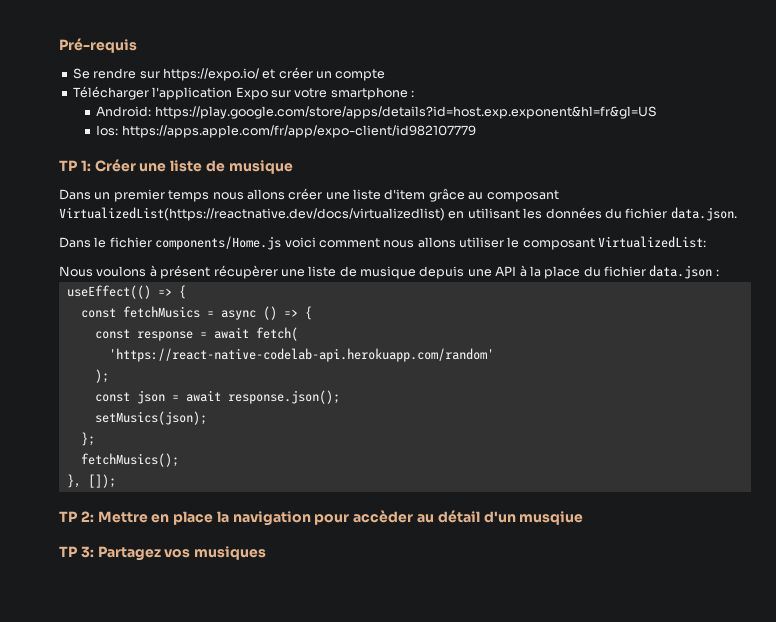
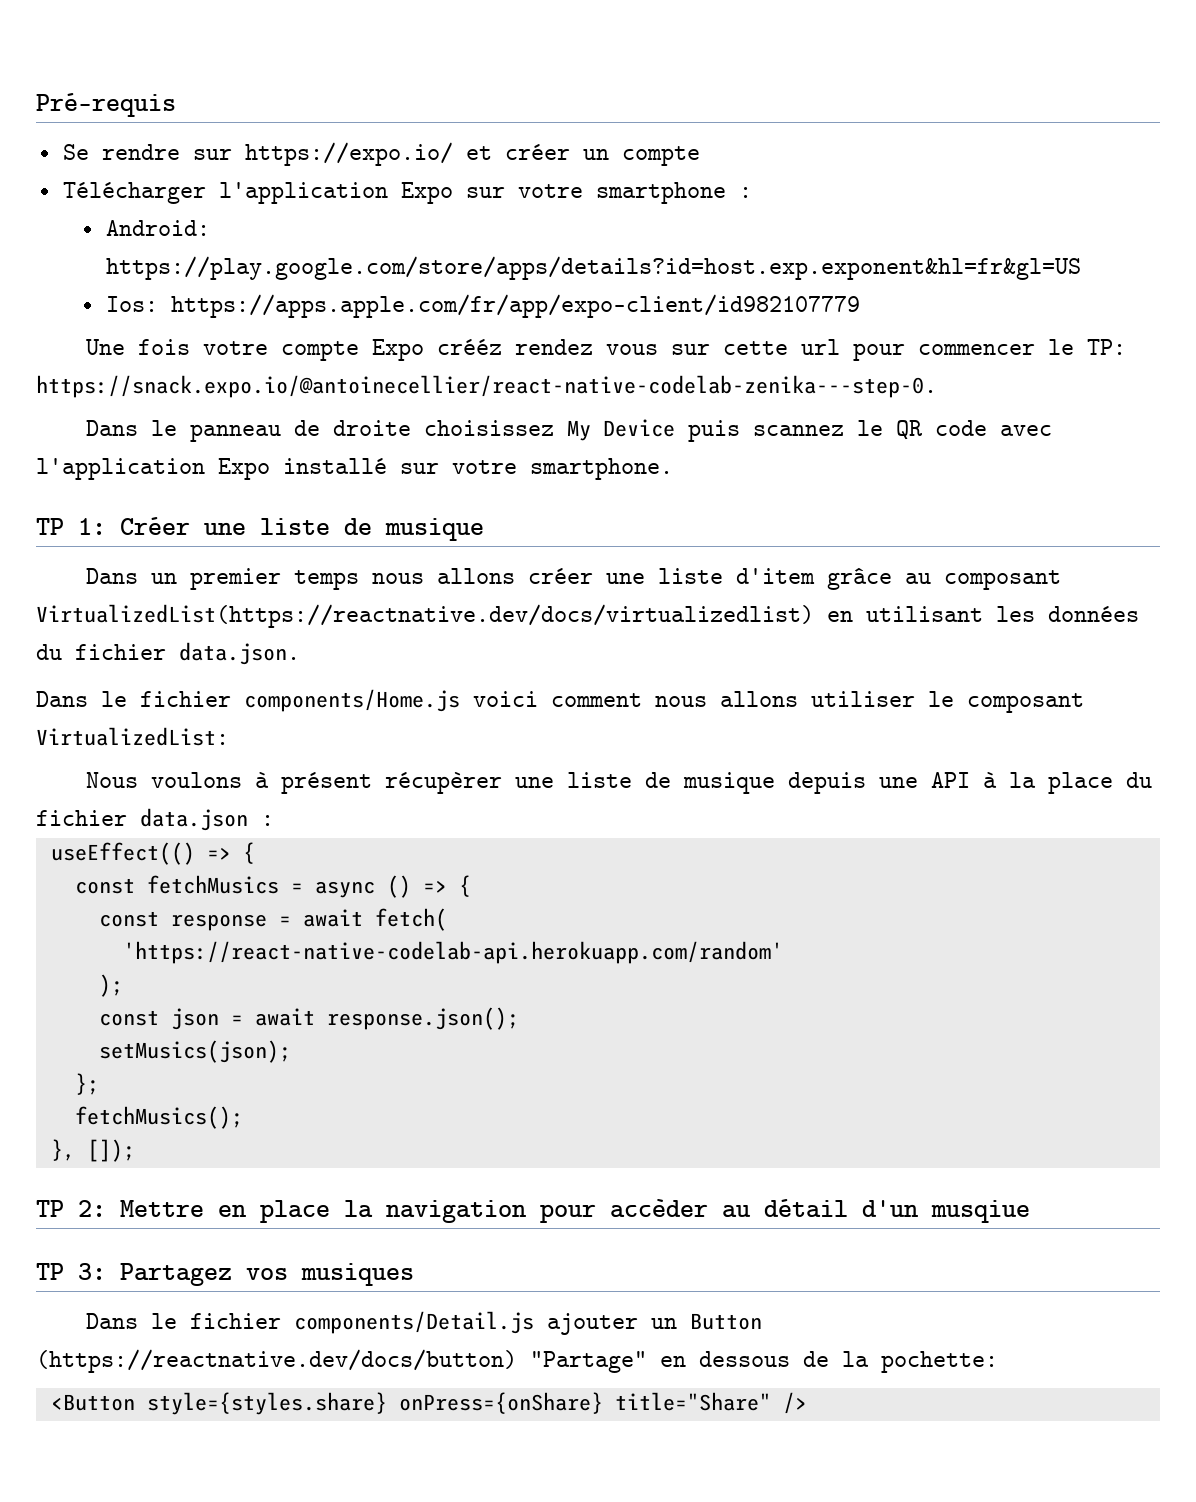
+ Une fois votre compte Expo crééz rendez vous sur cette url pour commencer le TP: https://snack.expo.io/@antoinecellier/react-native-codelab-zenika---step-0.
+ Dans le panneau de droite choisissez My Device puis scannez le QR code avec l'application Expo installé sur votre smartphone.
+ Dans le fichier components/Detail.js ajouter un Button (https://reactnative.dev/docs/button) "Partage" en dessous de la pochette:
+ <Button style={styles.share} onPress={onShare} title="Share" />

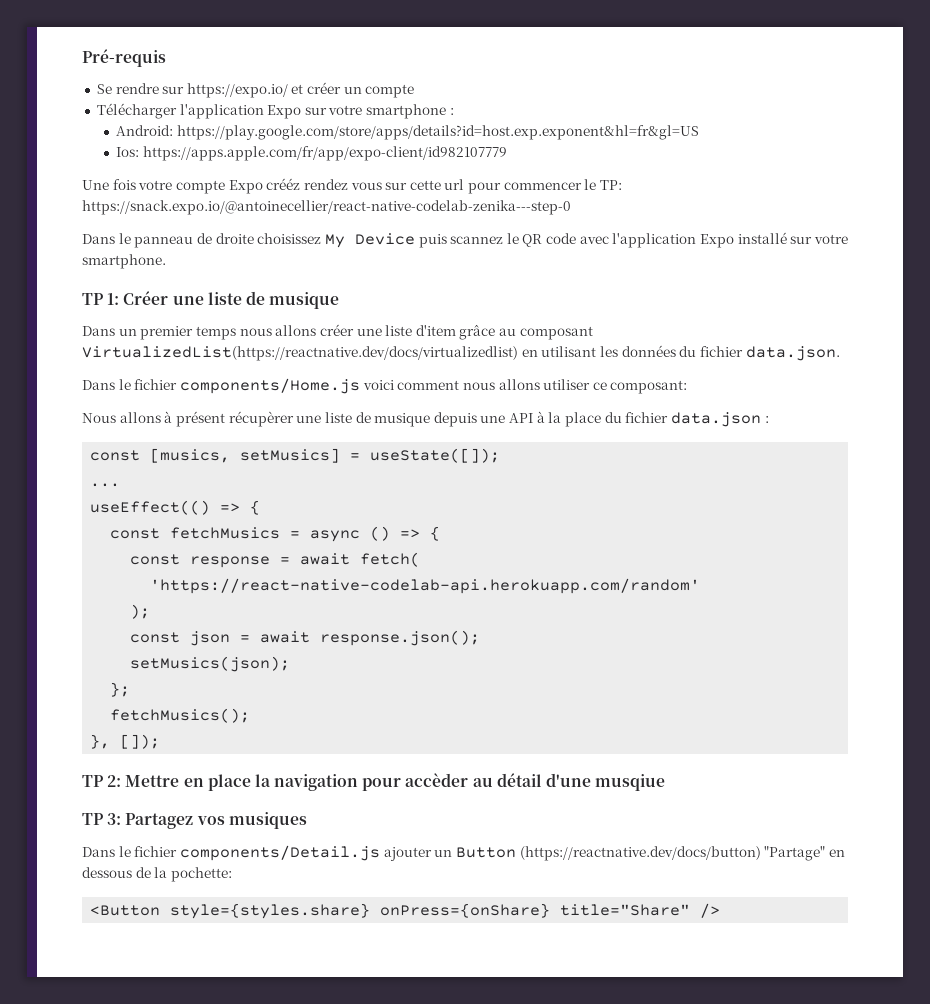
- Une fois votre compte Expo crééz rendez vous sur cette url pour commencer le TP: https://snack.expo.io/@antoinecellier/react-native-codelab-zenika---step-0.
+ Une fois votre compte Expo crééz rendez vous sur cette url pour commencer le TP: https://snack.expo.io/@antoinecellier/react-native-codelab-zenika---step-0
- Dans le fichier components/Home.js voici comment nous allons utiliser le composant VirtualizedList:
+ Dans le fichier components/Home.js voici comment nous allons utiliser ce composant:
- Nous voulons à présent récupèrer une liste de musique depuis une API à la place du fichier data.json :
+ Nous allons à présent récupèrer une liste de musique depuis une API à la place du fichier data.json :
+ const [musics, setMusics] = useState([]);
+ ...
- TP 2: Mettre en place la navigation pour accèder au détail d'un musqiue
+ TP 2: Mettre en place la navigation pour accèder au détail d'une musqiue

